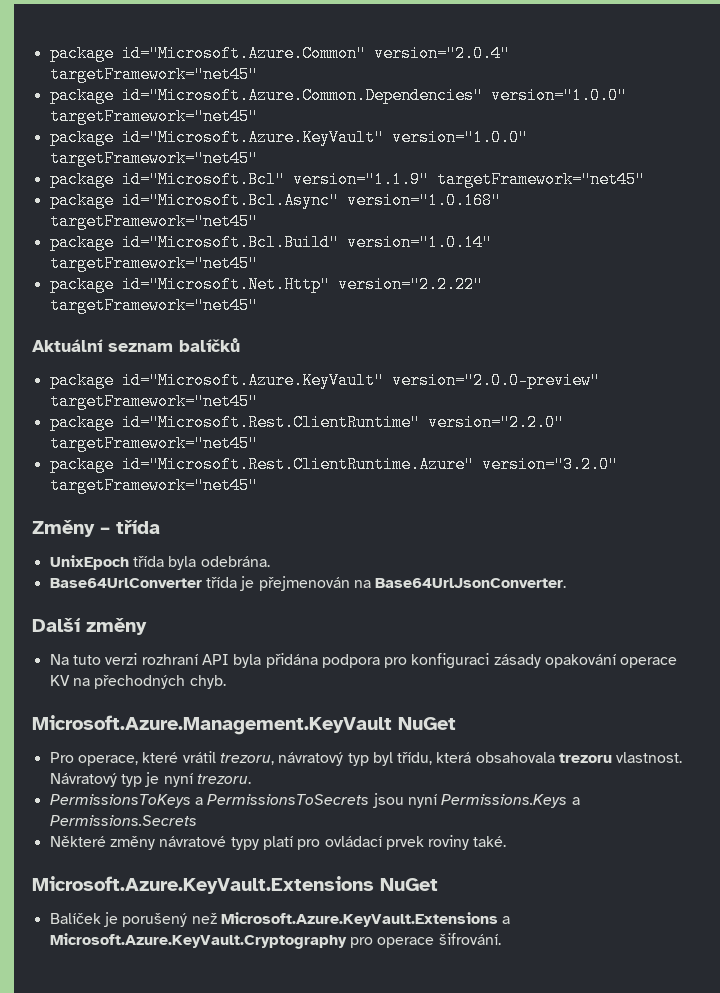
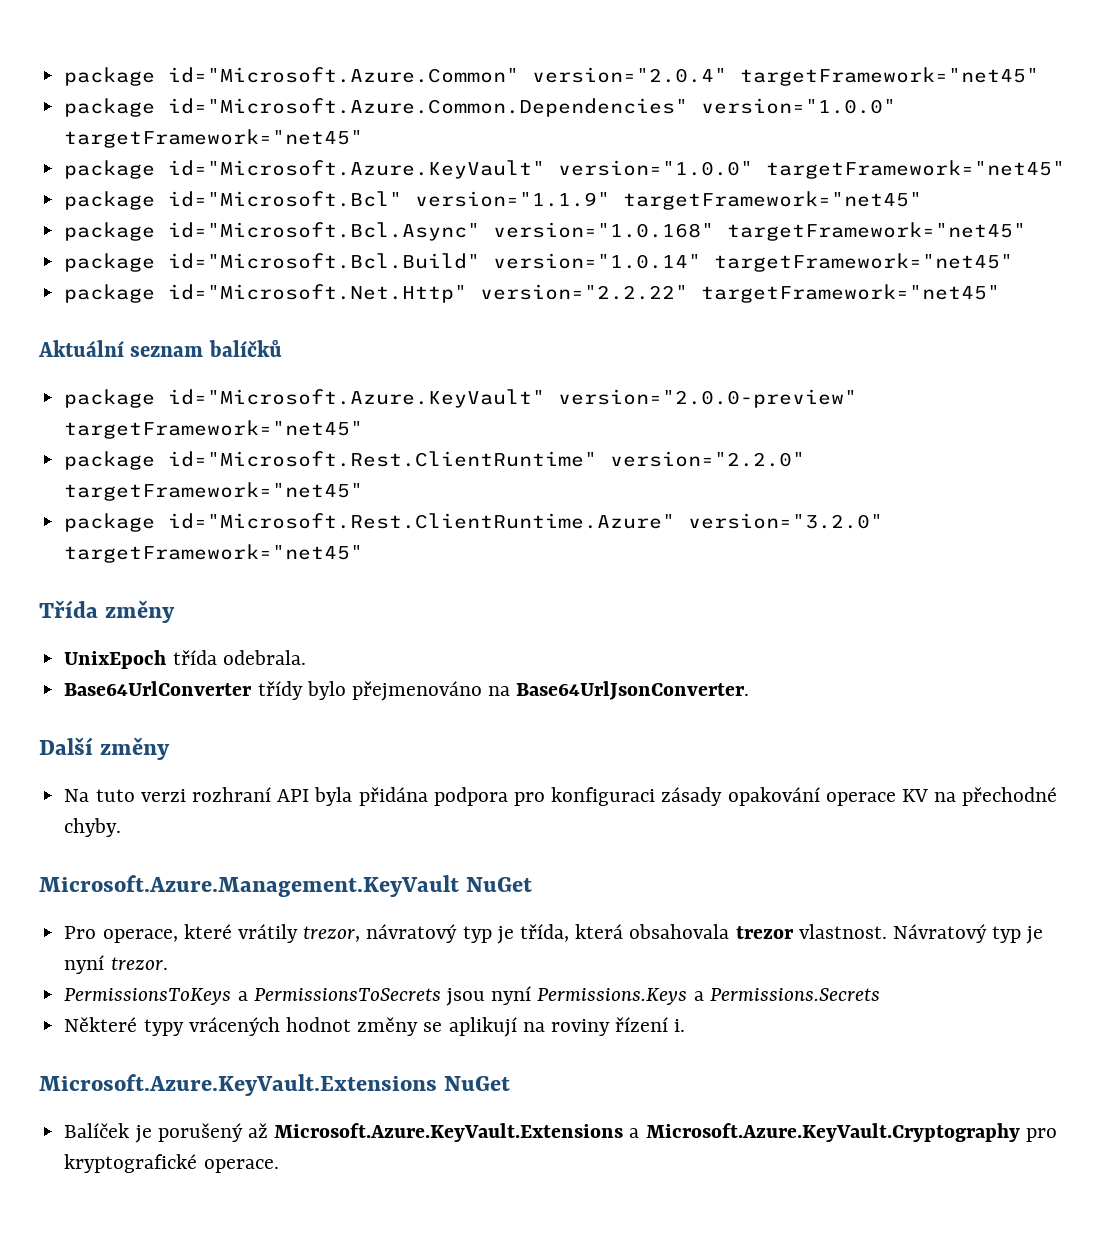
- Změny – třída
+ Třída změny
- UnixEpoch třída byla odebrána.
+ UnixEpoch třída odebrala.
- Base64UrlConverter třída je přejmenován na Base64UrlJsonConverter.
+ Base64UrlConverter třídy bylo přejmenováno na Base64UrlJsonConverter.
- Na tuto verzi rozhraní API byla přidána podpora pro konfiguraci zásady opakování operace KV na přechodných chyb.
+ Na tuto verzi rozhraní API byla přidána podpora pro konfiguraci zásady opakování operace KV na přechodné chyby.
- Pro operace, které vrátil trezoru, návratový typ byl třídu, která obsahovala trezoru vlastnost.
+ Pro operace, které vrátily trezor, návratový typ je třída, která obsahovala trezor vlastnost.
- Návratový typ je nyní trezoru.
+ Návratový typ je nyní trezor.
- Některé změny návratové typy platí pro ovládací prvek roviny také.
+ Některé typy vrácených hodnot změny se aplikují na roviny řízení i.
- Balíček je porušený než Microsoft.Azure.KeyVault.Extensions a Microsoft.Azure.KeyVault.Cryptography pro operace šifrování.
+ Balíček je porušený až Microsoft.Azure.KeyVault.Extensions a Microsoft.Azure.KeyVault.Cryptography pro kryptografické operace.

